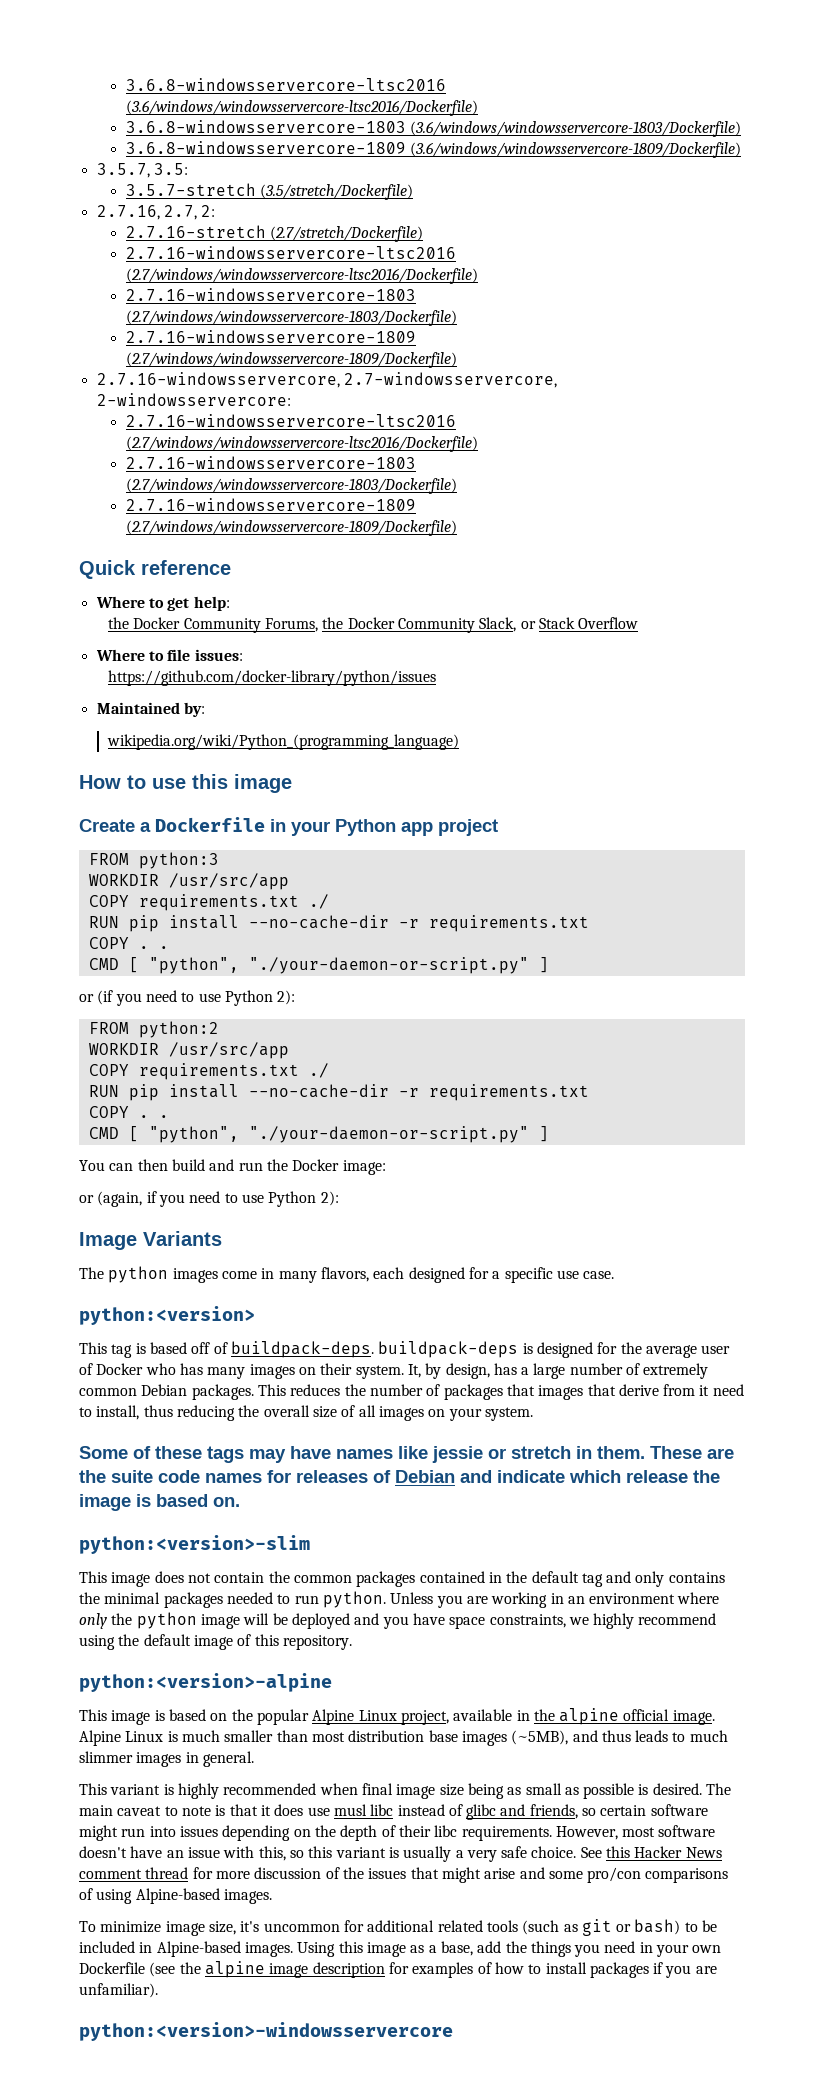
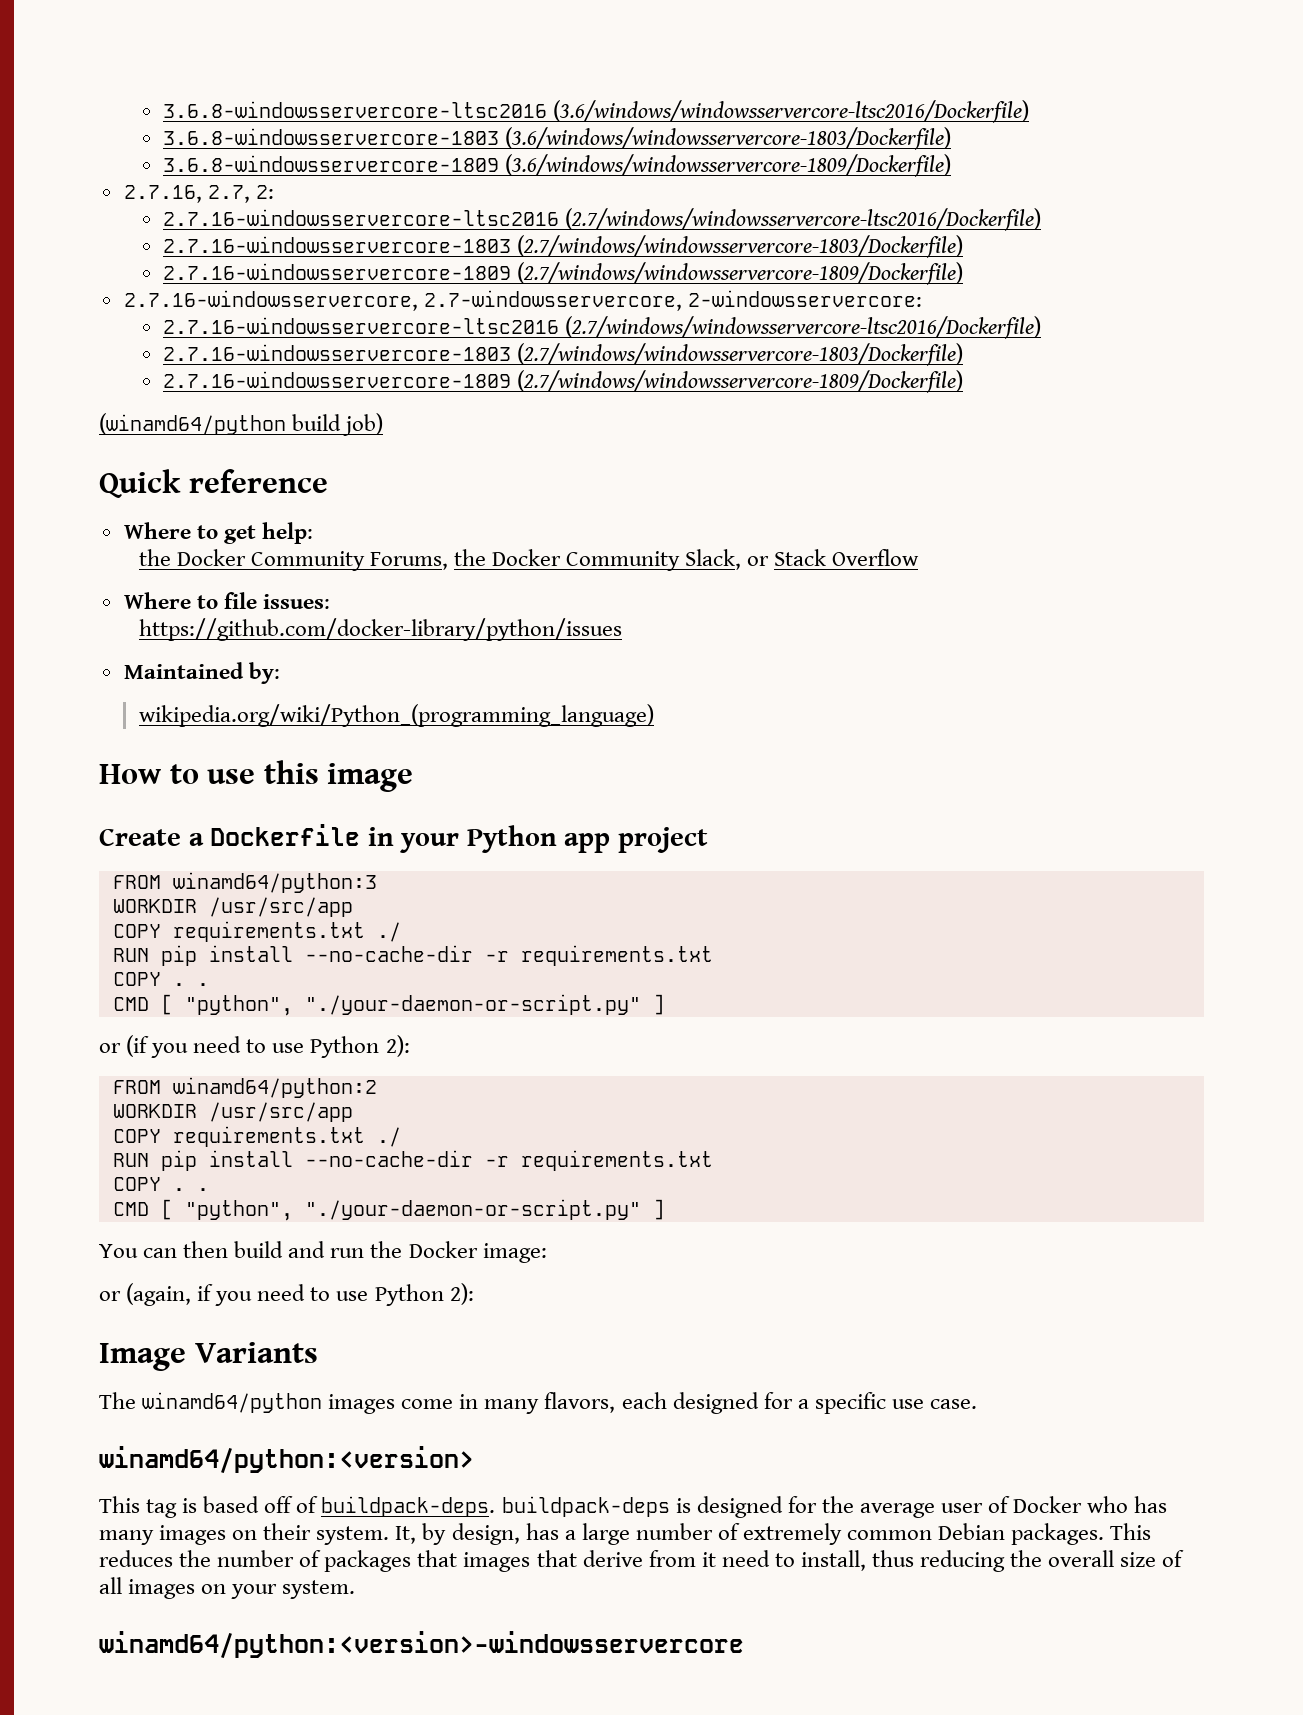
- 3.5.7, 3.5:
- 3.5.7-stretch (3.5/stretch/Dockerfile)
- 2.7.16-stretch (2.7/stretch/Dockerfile)
+ (winamd64/python build job)
- FROM python:3
+ FROM winamd64/python:3
- FROM python:2
+ FROM winamd64/python:2
- The python images come in many flavors, each designed for a specific use case.
+ The winamd64/python images come in many flavors, each designed for a specific use case.
- python:<version>
+ winamd64/python:<version>
- Some of these tags may have names like jessie or stretch in them. These are the suite code names for releases of Debian and indicate which release the image is based on.
- python:<version>-slim
- This image does not contain the common packages contained in the default tag and only contains the minimal packages needed to run python. Unless you are working in an environment where only the python image will be deployed and you have space constraints, we highly recommend using the default image of this repository.
- python:<version>-alpine
- This image is based on the popular Alpine Linux project, available in the alpine official image. Alpine Linux is much smaller than most distribution base images (~5MB), and thus leads to much slimmer images in general.
- This variant is highly recommended when final image size being as small as possible is desired. The main caveat to note is that it does use musl libc instead of glibc and friends, so certain software might run into issues depending on the depth of their libc requirements. However, most software doesn't have an issue with this, so this variant is usually a very safe choice. See this Hacker News comment thread for more discussion of the issues that might arise and some pro/con comparisons of using Alpine-based images.
- To minimize image size, it's uncommon for additional related tools (such as git or bash) to be included in Alpine-based images. Using this image as a base, add the things you need in your own Dockerfile (see the alpine image description for examples of how to install packages if you are unfamiliar).
- python:<version>-windowsservercore
+ winamd64/python:<version>-windowsservercore

